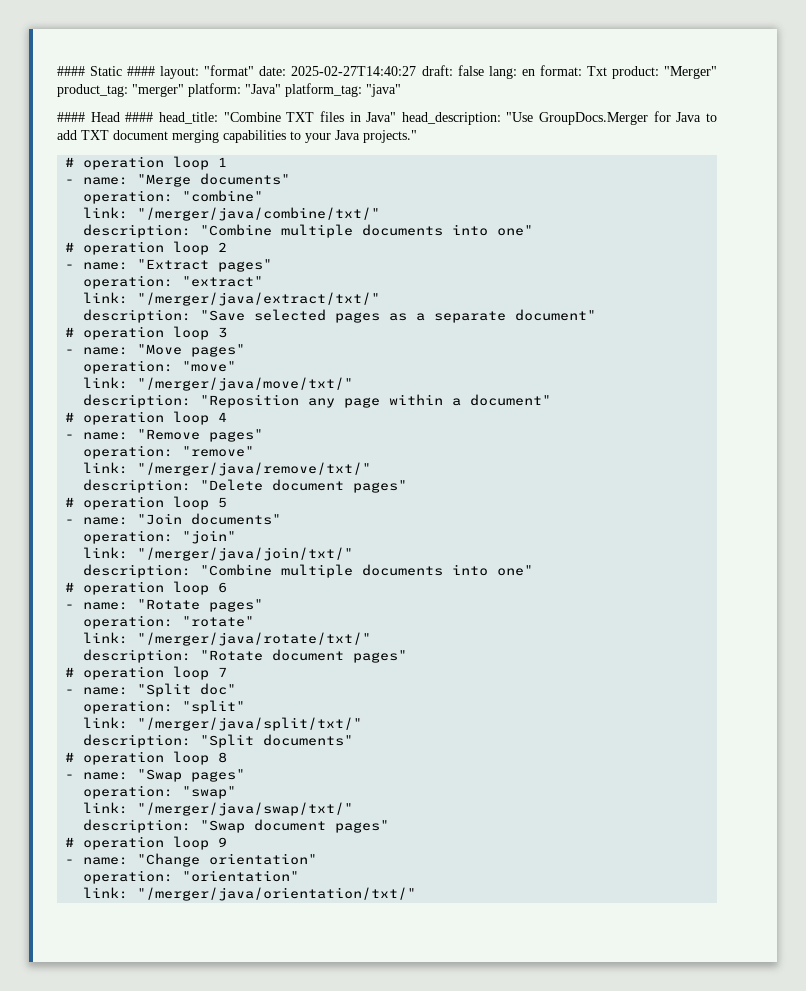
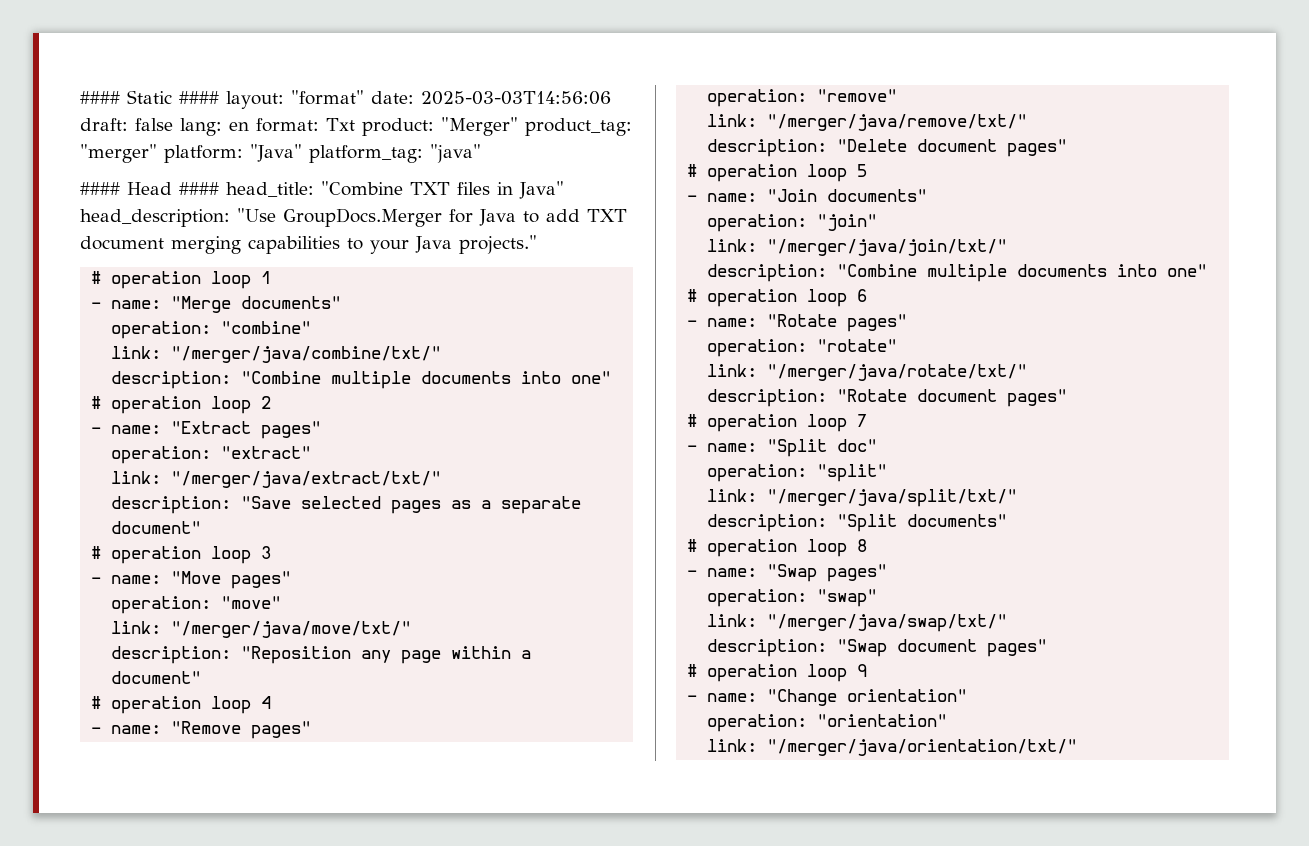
- #### Static #### layout: "format" date: 2025-02-27T14:40:27 draft: false lang: en format: Txt product: "Merger" product_tag: "merger" platform: "Java" platform_tag: "java"
+ #### Static #### layout: "format" date: 2025-03-03T14:56:06 draft: false lang: en format: Txt product: "Merger" product_tag: "merger" platform: "Java" platform_tag: "java"

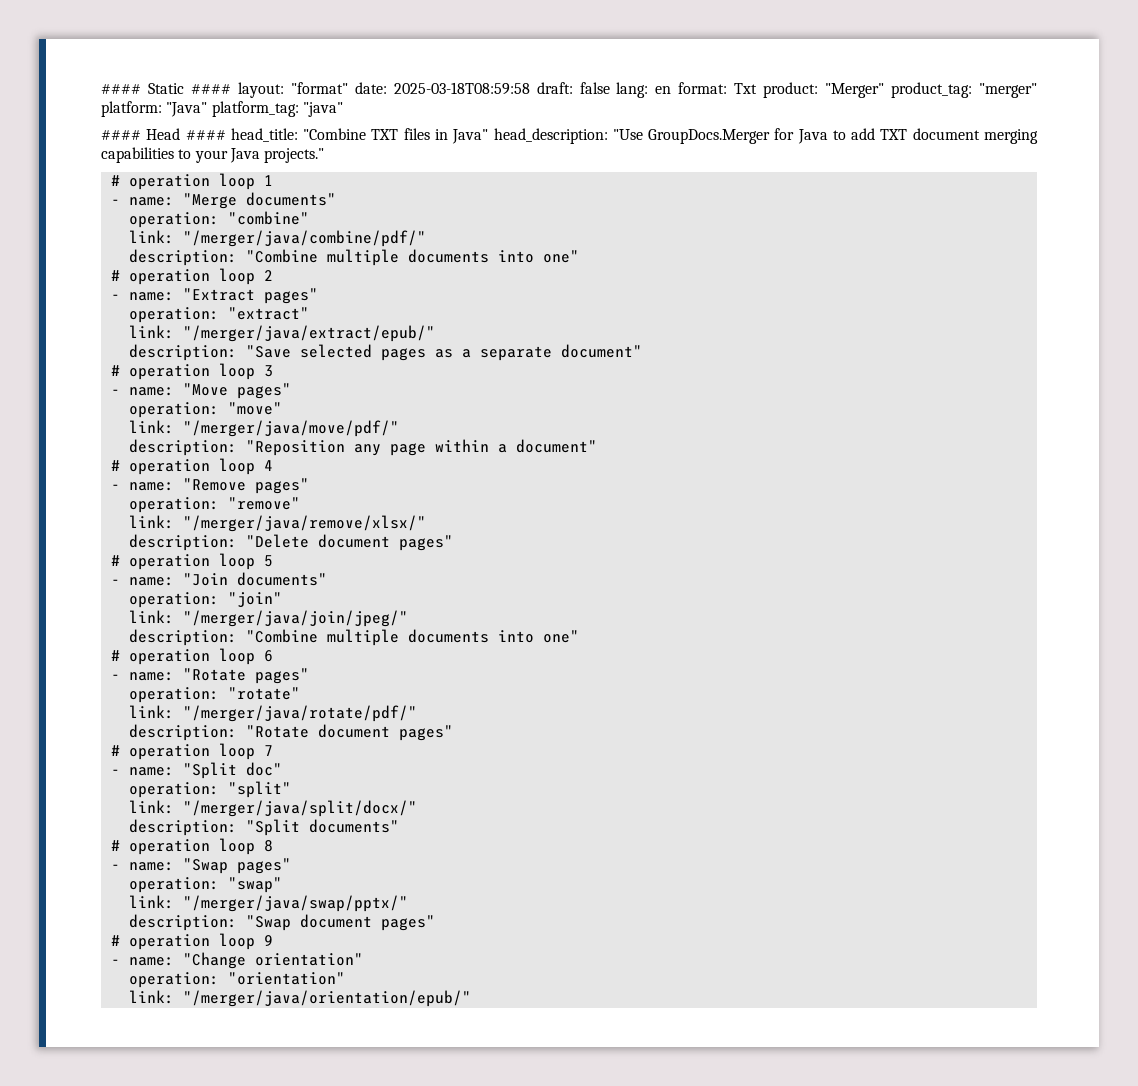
- #### Static #### layout: "format" date: 2025-03-03T14:56:06 draft: false lang: en format: Txt product: "Merger" product_tag: "merger" platform: "Java" platform_tag: "java"
+ #### Static #### layout: "format" date: 2025-03-18T08:59:58 draft: false lang: en format: Txt product: "Merger" product_tag: "merger" platform: "Java" platform_tag: "java"
- link: "/merger/java/combine/txt/"
+ link: "/merger/java/combine/pdf/"
- link: "/merger/java/extract/txt/"
+ link: "/merger/java/extract/epub/"
- link: "/merger/java/move/txt/"
+ link: "/merger/java/move/pdf/"
- link: "/merger/java/remove/txt/"
+ link: "/merger/java/remove/xlsx/"
- link: "/merger/java/join/txt/"
+ link: "/merger/java/join/jpeg/"
- link: "/merger/java/rotate/txt/"
+ link: "/merger/java/rotate/pdf/"
- link: "/merger/java/split/txt/"
+ link: "/merger/java/split/docx/"
- link: "/merger/java/swap/txt/"
+ link: "/merger/java/swap/pptx/"
- link: "/merger/java/orientation/txt/"
+ link: "/merger/java/orientation/epub/"

